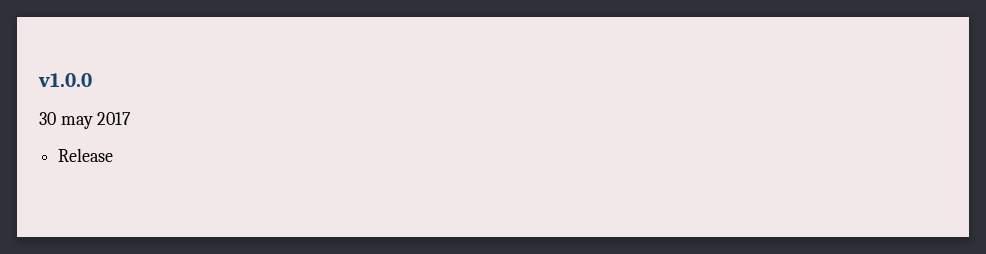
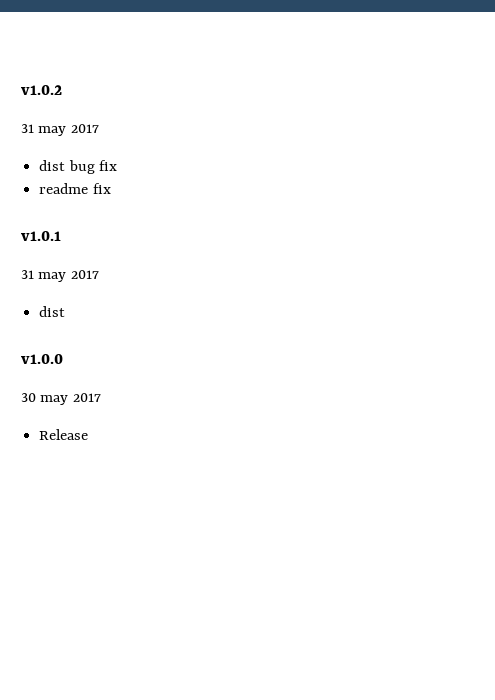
+ v1.0.2
+ 31 may 2017
+ dist bug fix
+ readme fix
+ v1.0.1
+ 31 may 2017
+ dist

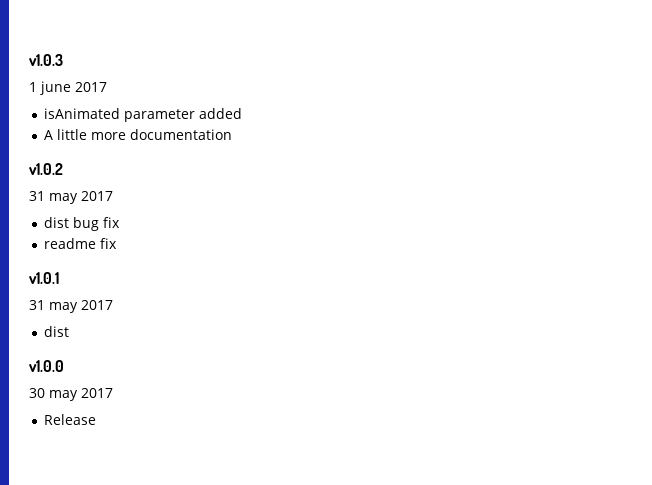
+ v1.0.3
+ 1 june 2017
+ isAnimated parameter added
+ A little more documentation

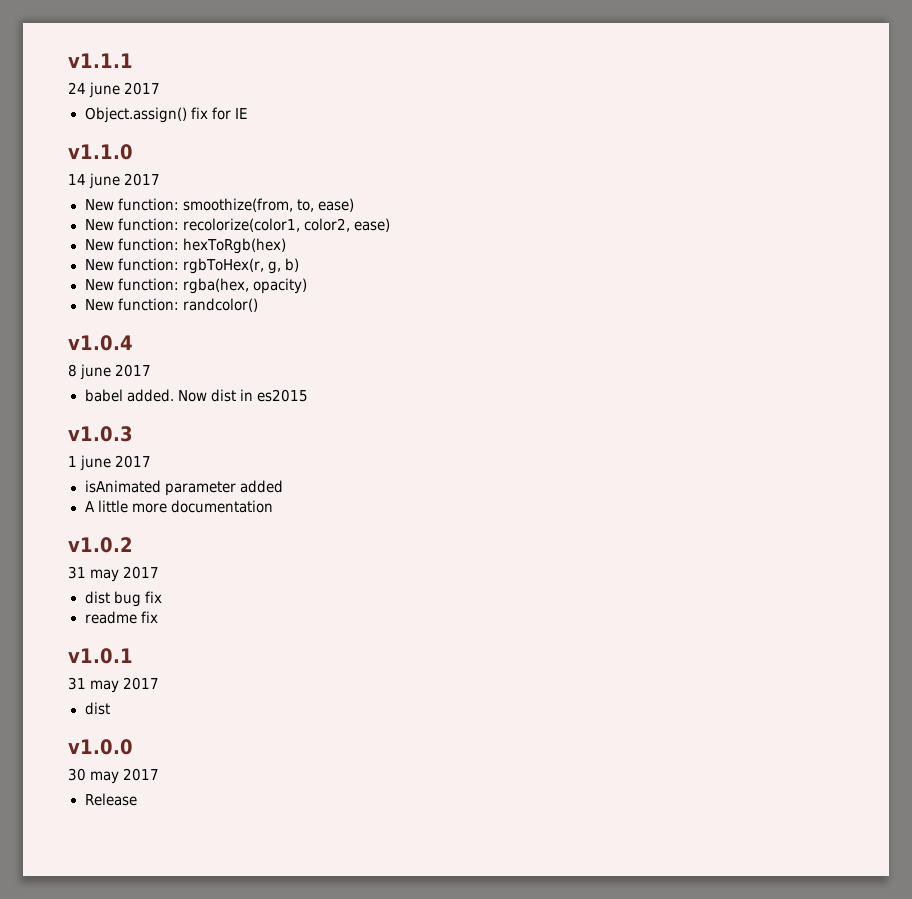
+ v1.1.1
+ 24 june 2017
+ Object.assign() fix for IE
+ v1.1.0
+ 14 june 2017
+ New function: smoothize(from, to, ease)
+ New function: recolorize(color1, color2, ease)
+ New function: hexToRgb(hex)
+ New function: rgbToHex(r, g, b)
+ New function: rgba(hex, opacity)
+ New function: randcolor()
+ v1.0.4
+ 8 june 2017
+ babel added. Now dist in es2015

